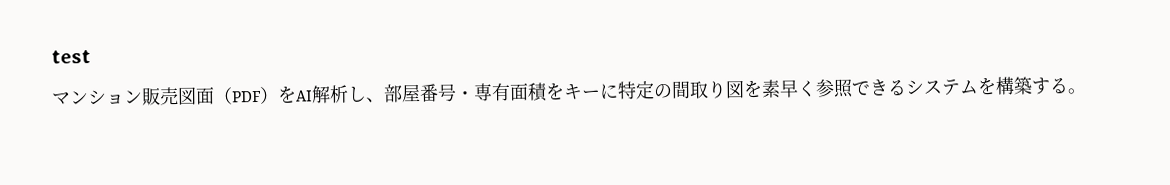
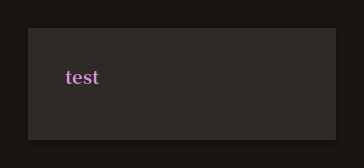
- マンション販売図面（PDF）をAI解析し、部屋番号・専有面積をキーに特定の間取り図を素早く参照できるシステムを構築する。

